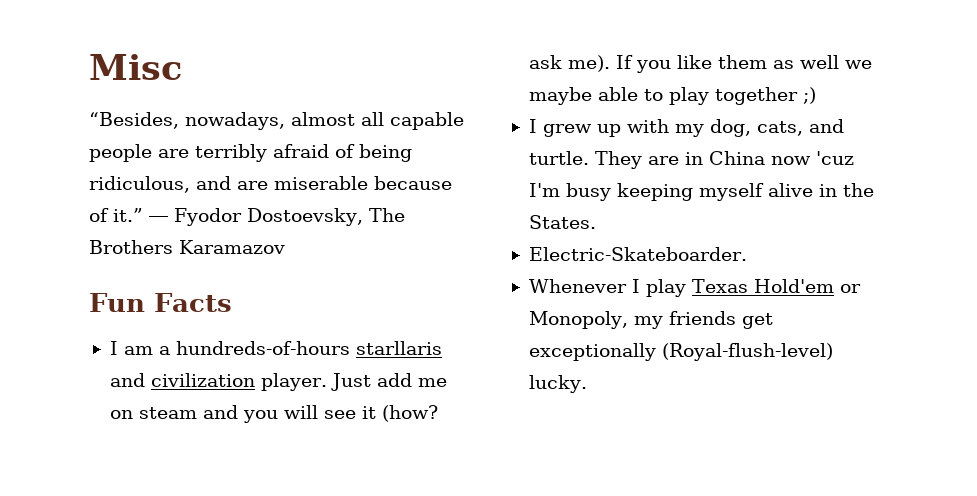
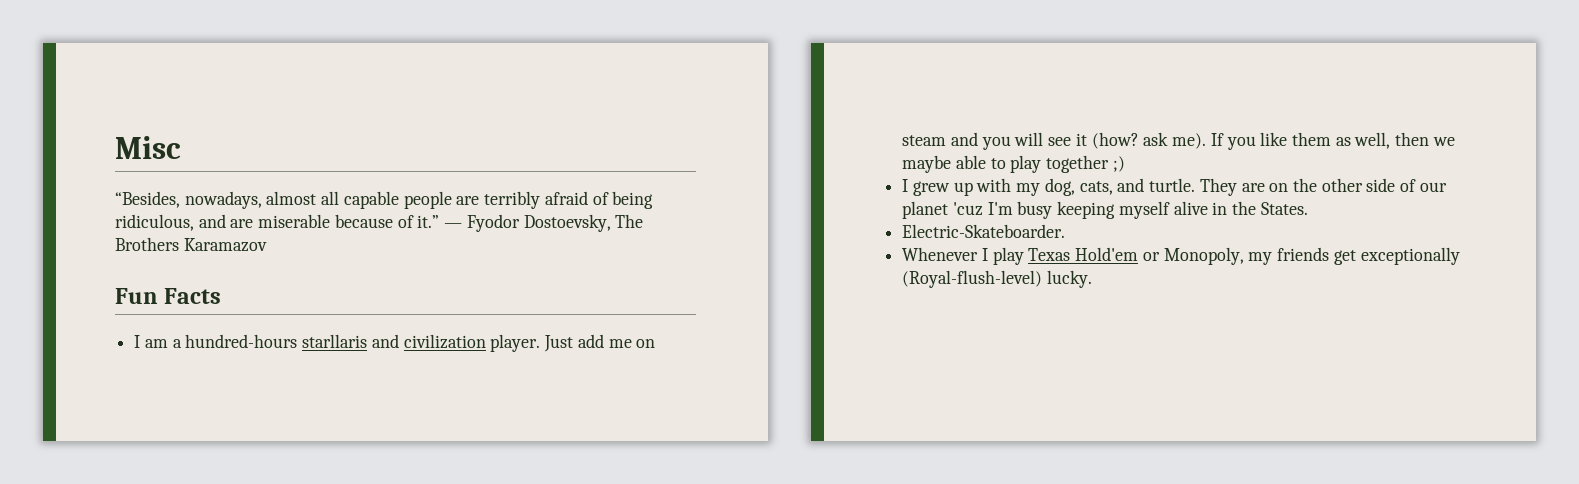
- I am a hundreds-of-hours starllaris and civilization player.
+ I am a hundred-hours starllaris and civilization player.
- If you like them as well we maybe able to play together ;)
+ If you like them as well, then we maybe able to play together ;)
- They are in China now 'cuz I'm busy keeping myself alive in the States.
+ They are on the other side of our planet 'cuz I'm busy keeping myself alive in the States.

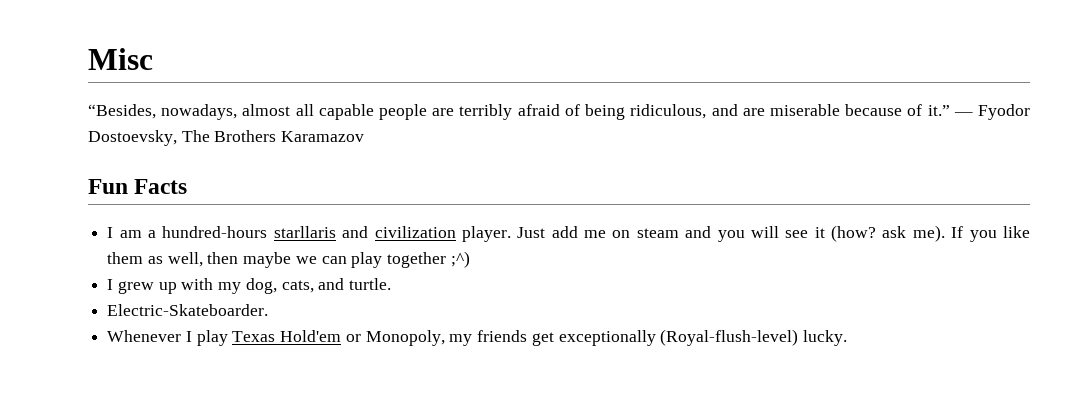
- If you like them as well, then we maybe able to play together ;)
+ If you like them as well, then maybe we can play together ;^)
- They are on the other side of our planet 'cuz I'm busy keeping myself alive in the States.

